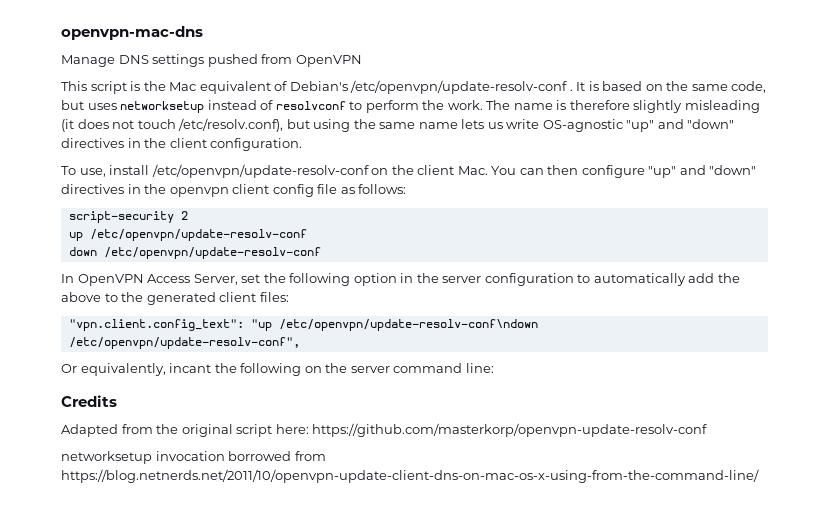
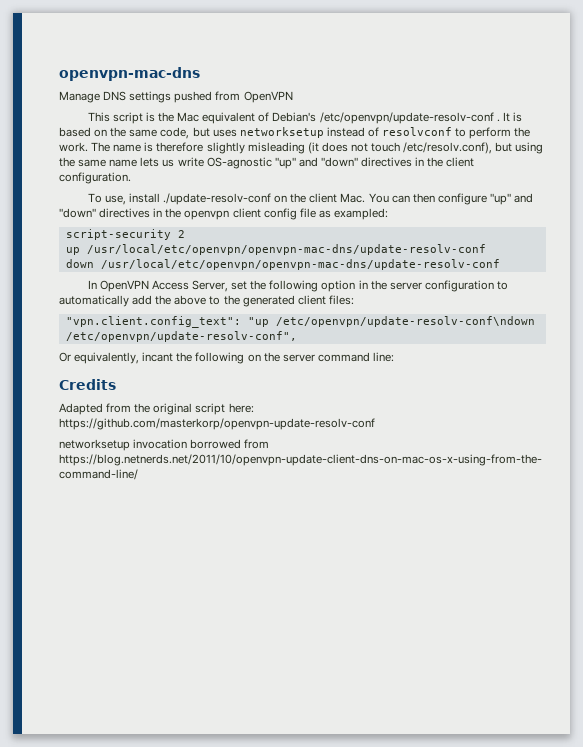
- To use, install /etc/openvpn/update-resolv-conf on the client Mac. You can then configure "up" and "down" directives in the openvpn client config file as follows:
+ To use, install ./update-resolv-conf on the client Mac. You can then configure "up" and "down" directives in the openvpn client config file as exampled:
- up /etc/openvpn/update-resolv-conf
+ up /usr/local/etc/openvpn/openvpn-mac-dns/update-resolv-conf
- down /etc/openvpn/update-resolv-conf
+ down /usr/local/etc/openvpn/openvpn-mac-dns/update-resolv-conf

